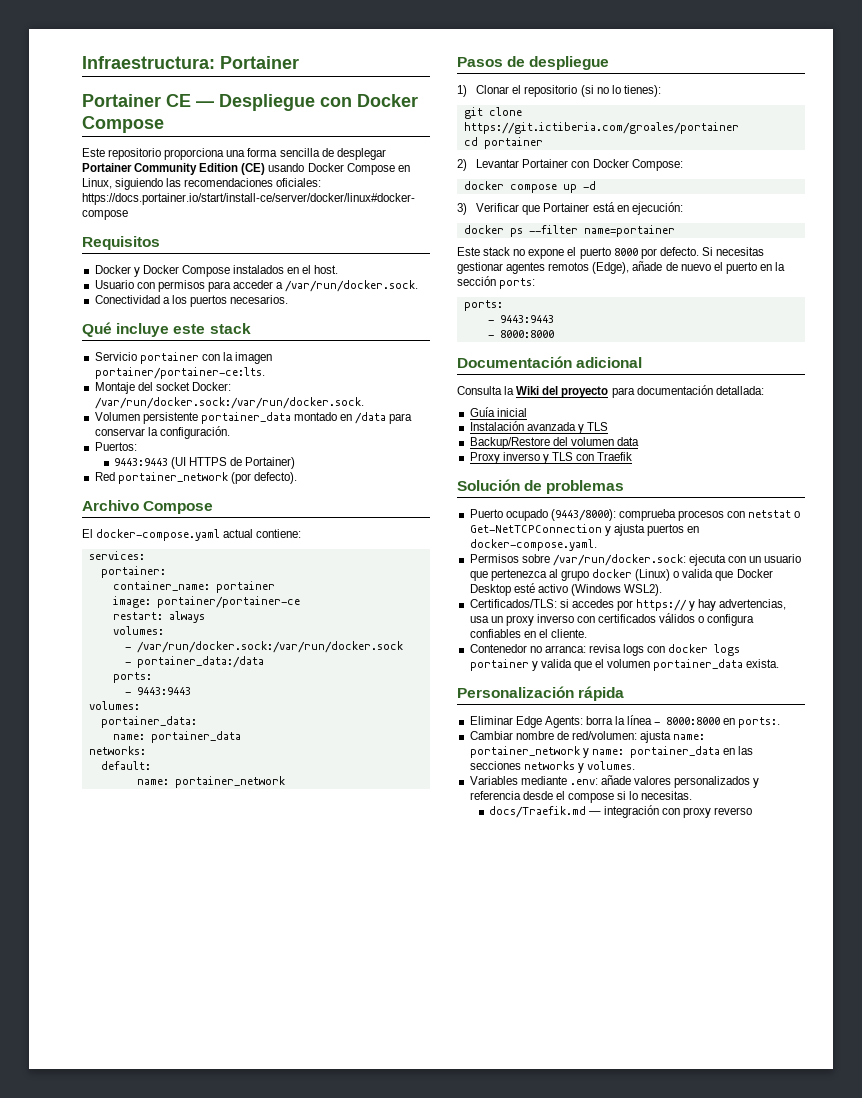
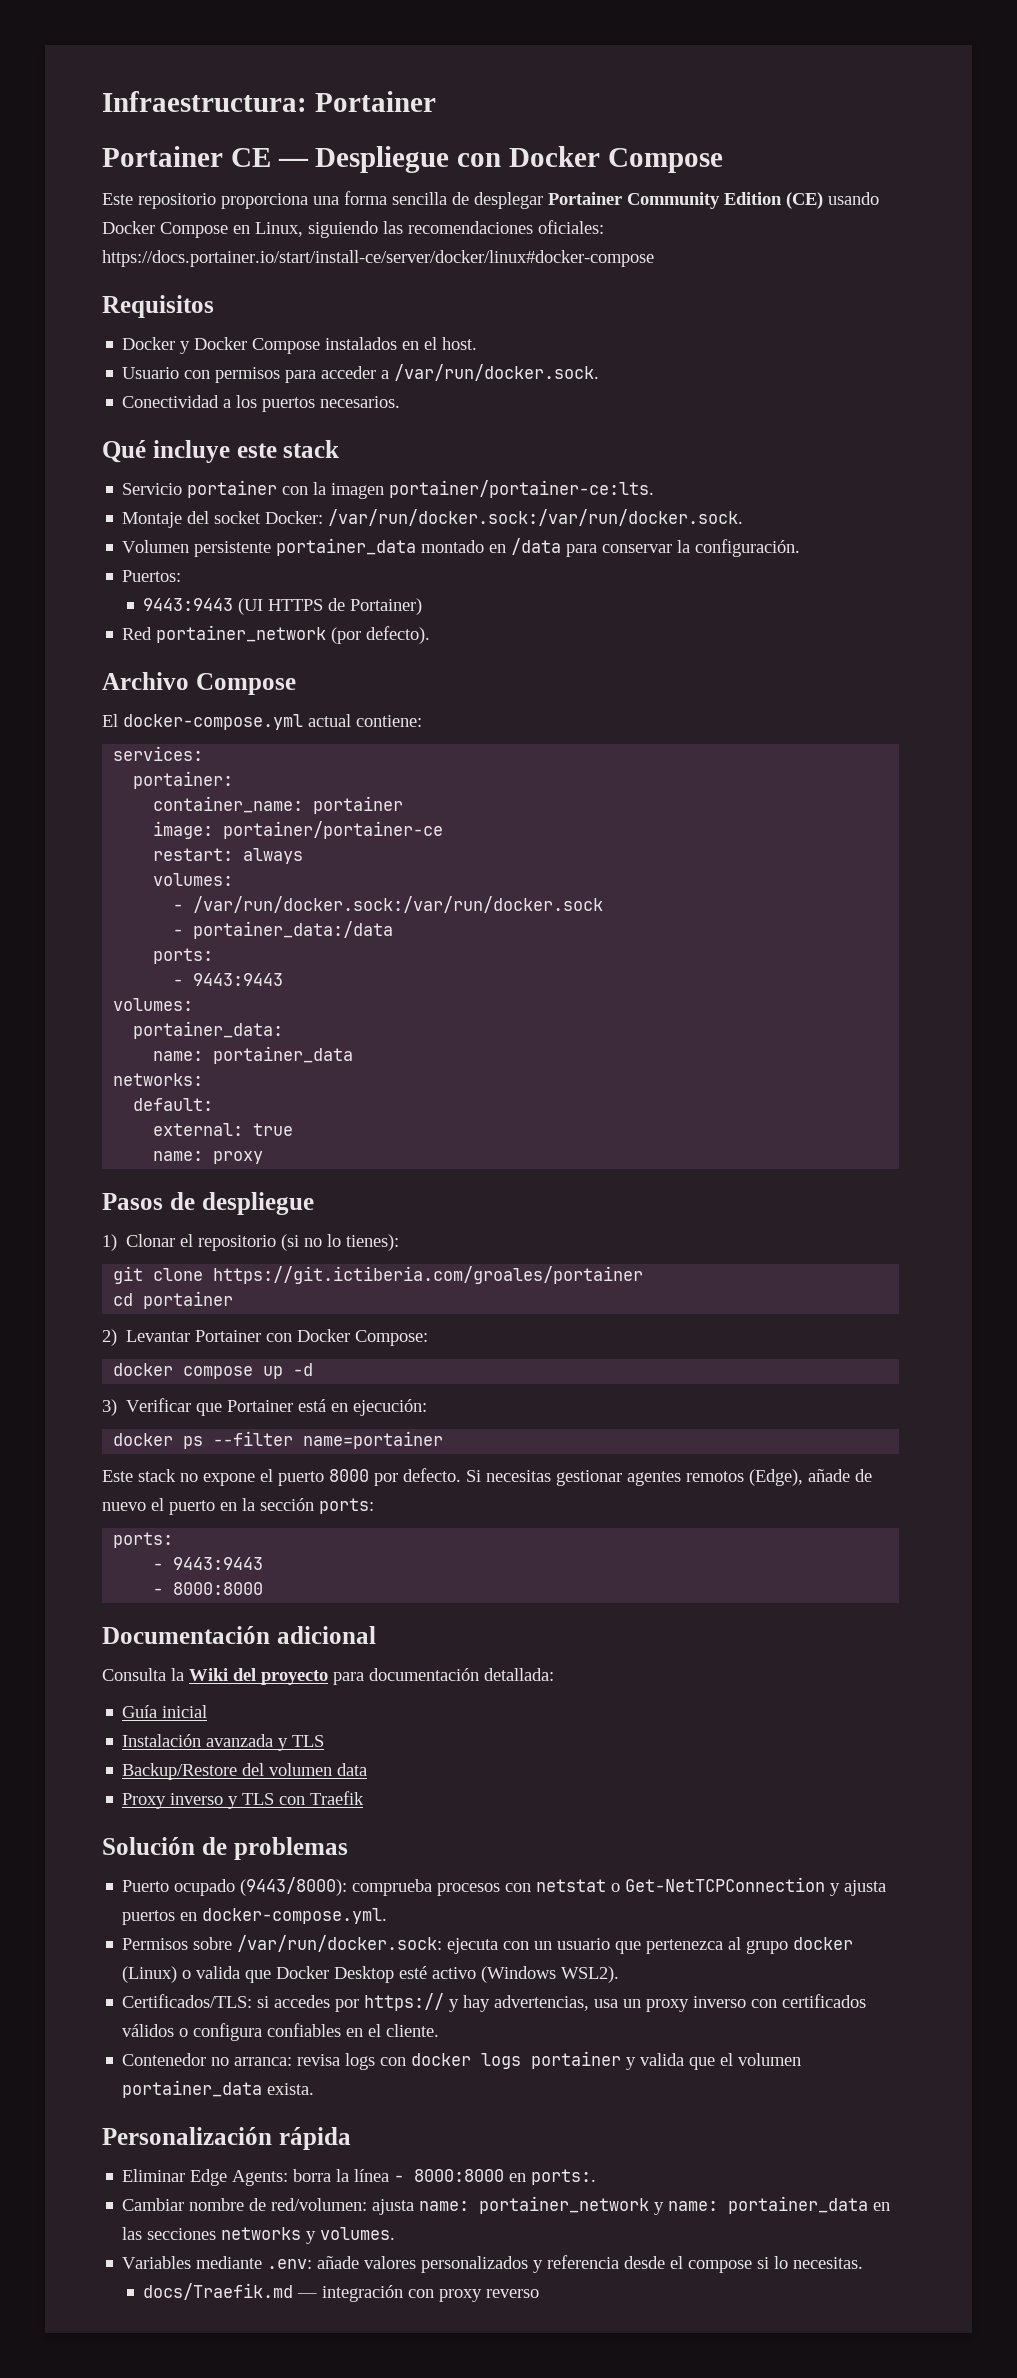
- El docker-compose.yaml actual contiene:
+ El docker-compose.yml actual contiene:
  default:
- name: portainer_network
+ external: true
+ name: proxy
- Puerto ocupado (9443/8000): comprueba procesos con netstat o Get-NetTCPConnection y ajusta puertos en docker-compose.yaml.
+ Puerto ocupado (9443/8000): comprueba procesos con netstat o Get-NetTCPConnection y ajusta puertos en docker-compose.yml.

